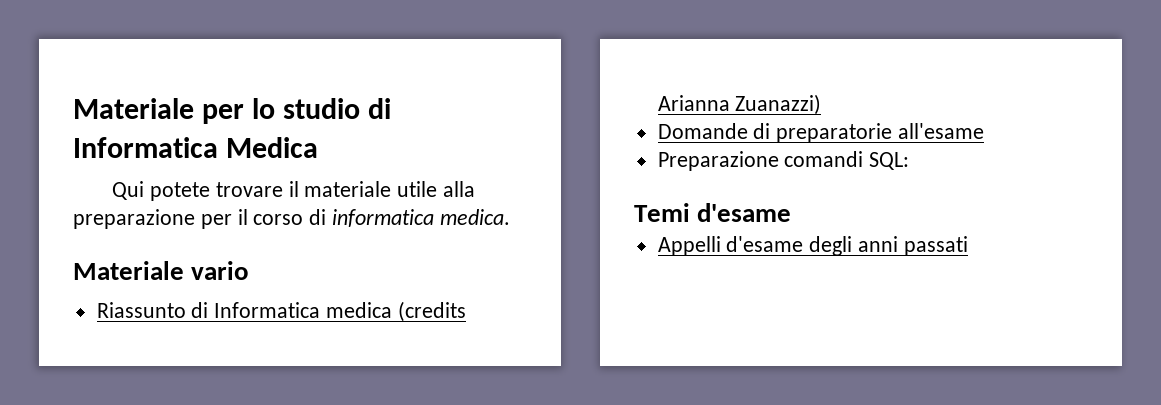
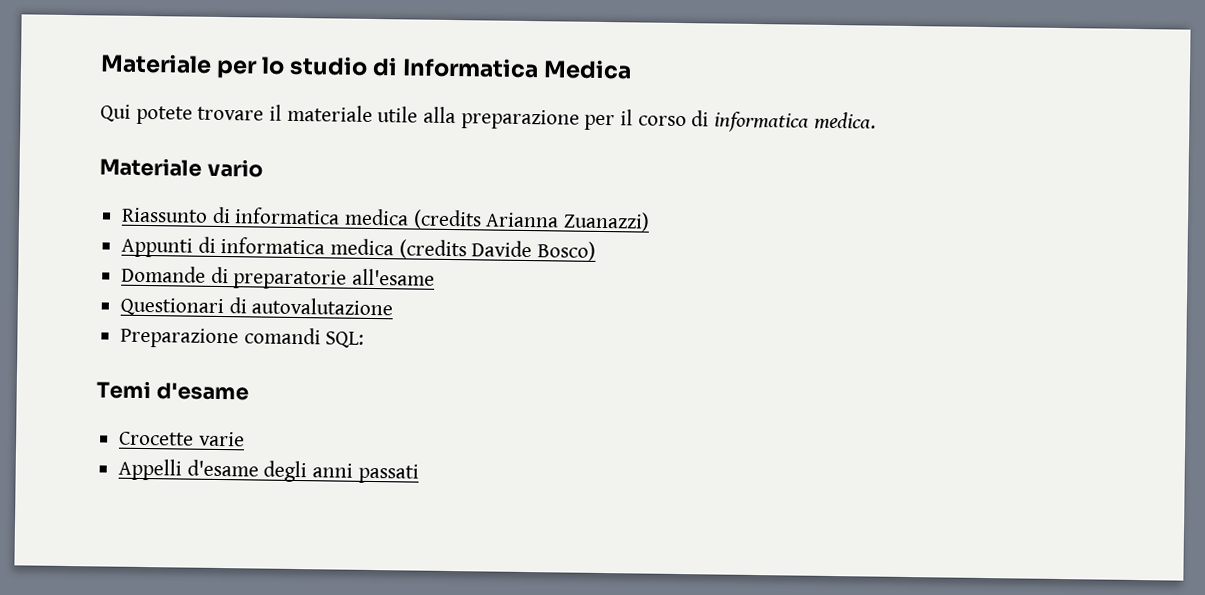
- Riassunto di Informatica medica (credits Arianna Zuanazzi)
+ Riassunto di informatica medica (credits Arianna Zuanazzi)
+ Appunti di informatica medica (credits Davide Bosco)
+ Questionari di autovalutazione
+ Crocette varie

